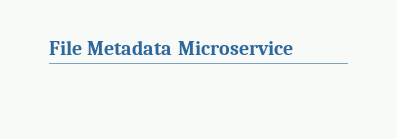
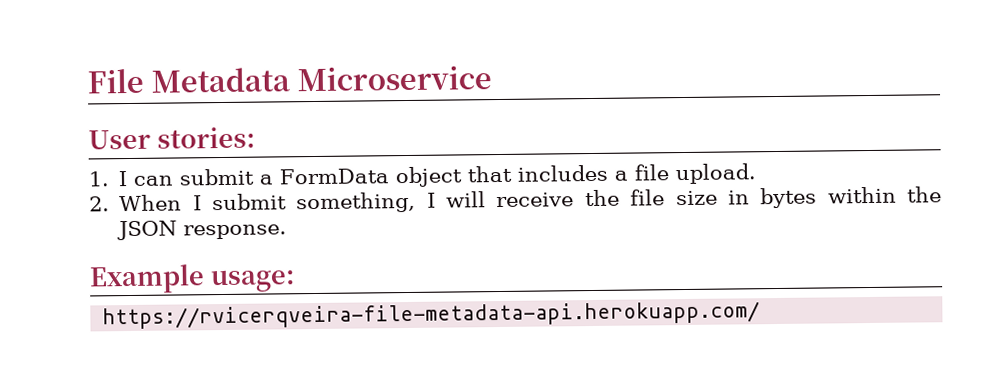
+ User stories:
+ 1. I can submit a FormData object that includes a file upload.
+ 2. When I submit something, I will receive the file size in bytes within the JSON response.
+ Example usage:
+ https://rvicerqveira-file-metadata-api.herokuapp.com/

